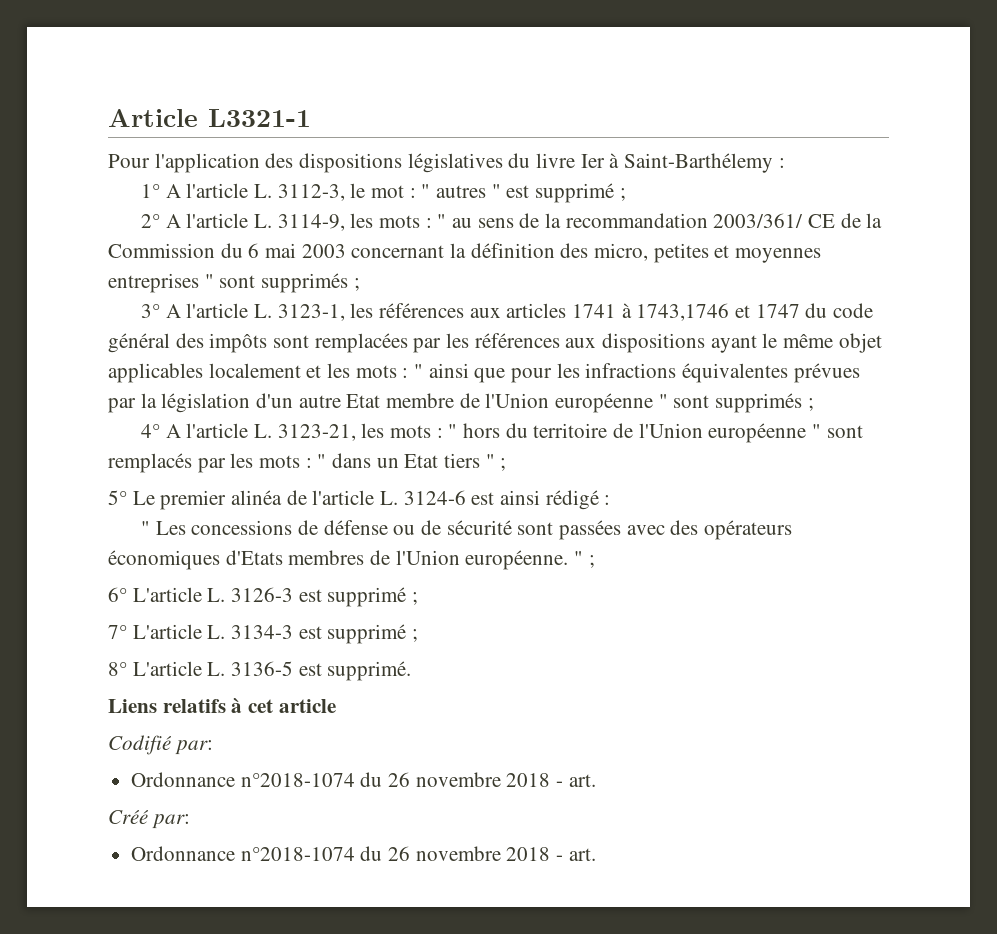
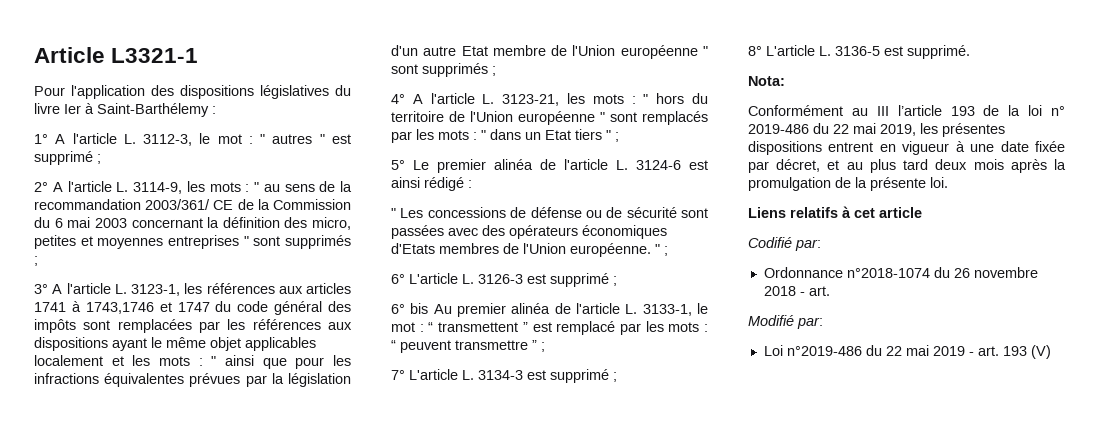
+ 6° bis Au premier alinéa de l'article L. 3133-1, le mot : “ transmettent ” est remplacé par les mots : “ peuvent transmettre ” ;
+ Nota:
+ Conformément au III l’article 193 de la loi n° 2019-486 du 22 mai 2019, les présentes dispositions entrent en vigueur à une date fixée par décret, et au plus tard deux mois après la promulgation de la présente loi.
- Créé par:
- Ordonnance n°2018-1074 du 26 novembre 2018 - art.
+ Modifié par:
+ Loi n°2019-486 du 22 mai 2019 - art. 193 (V)

